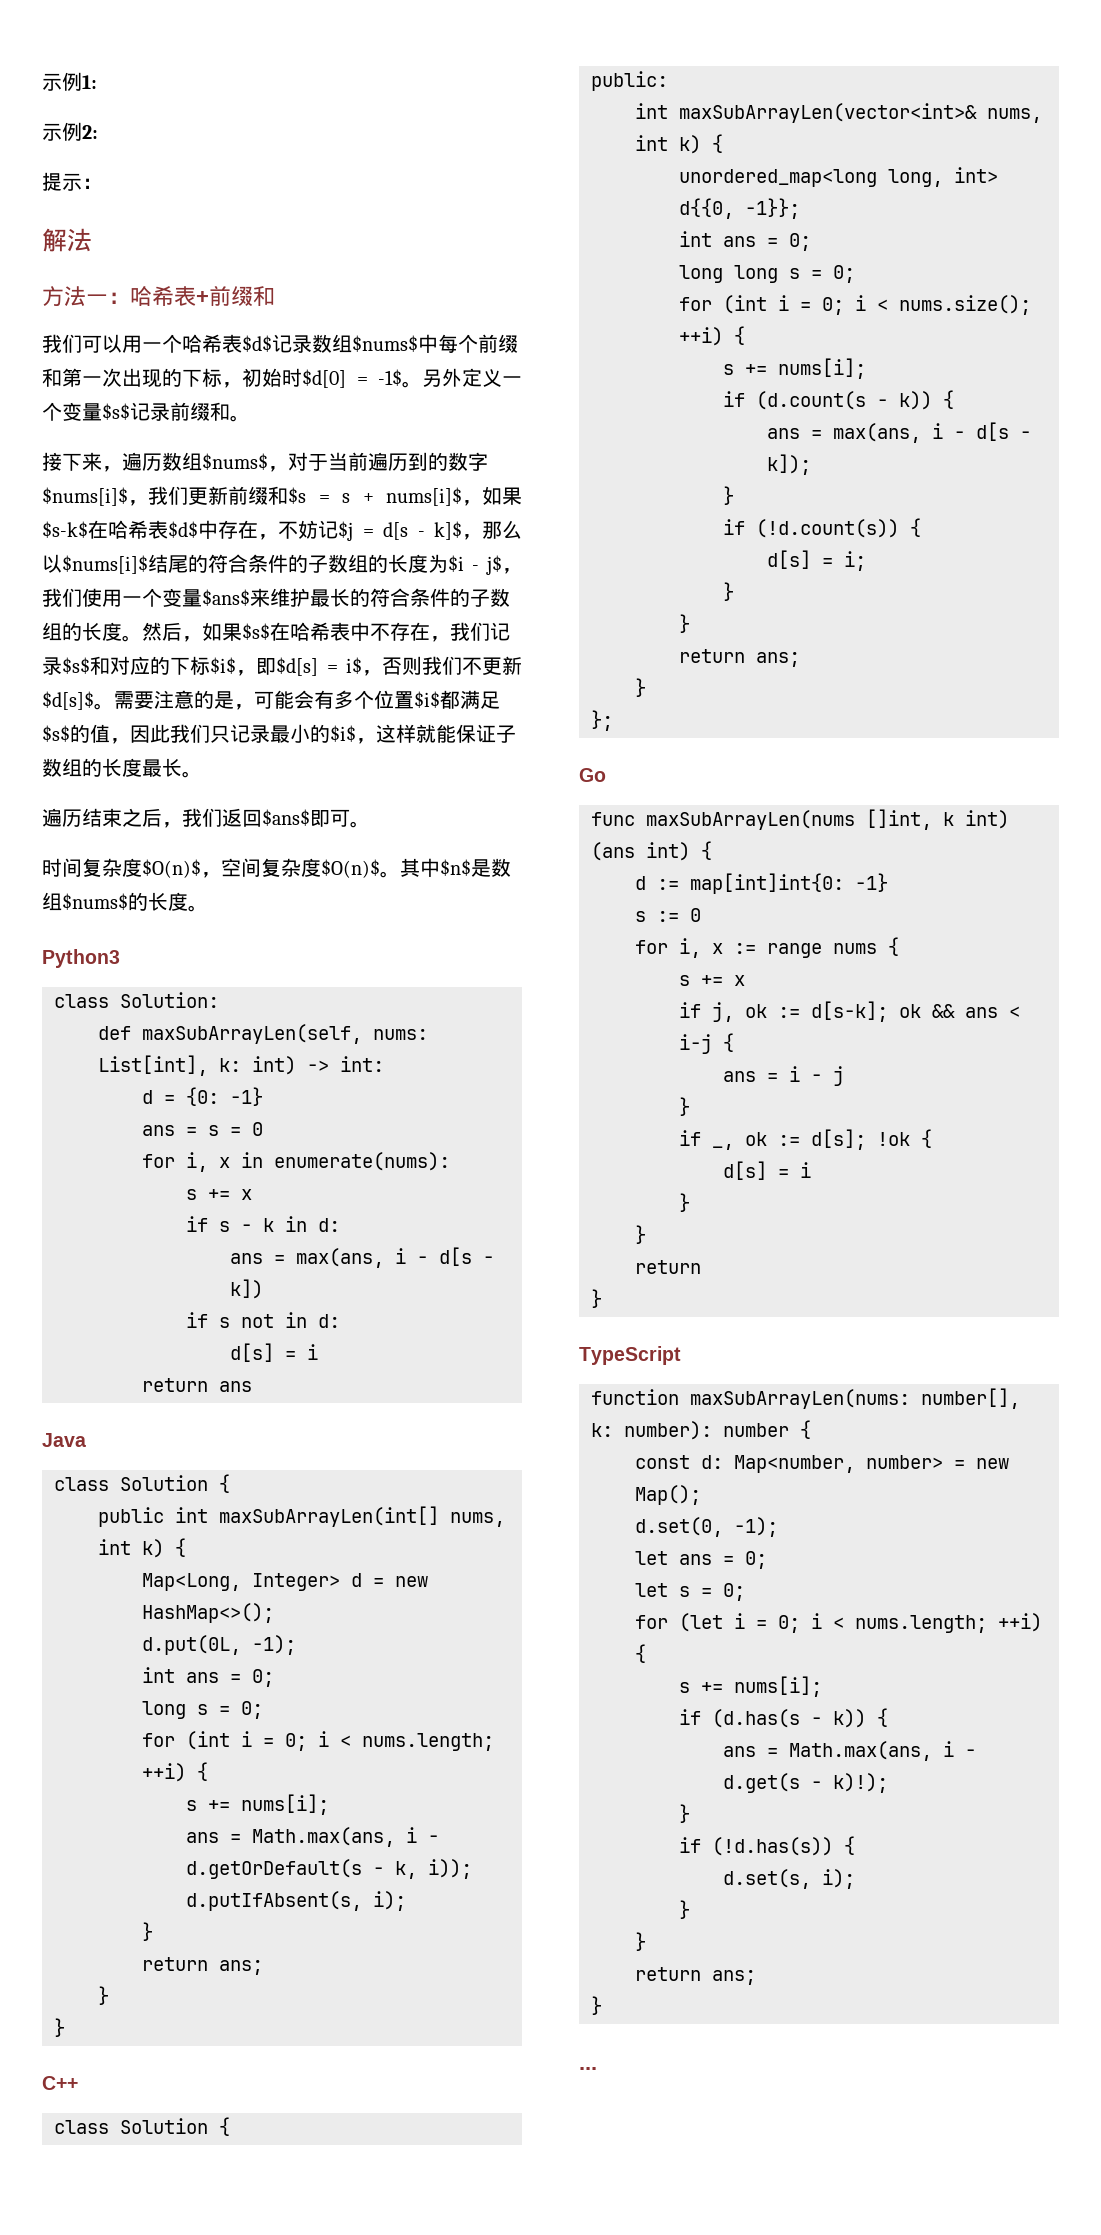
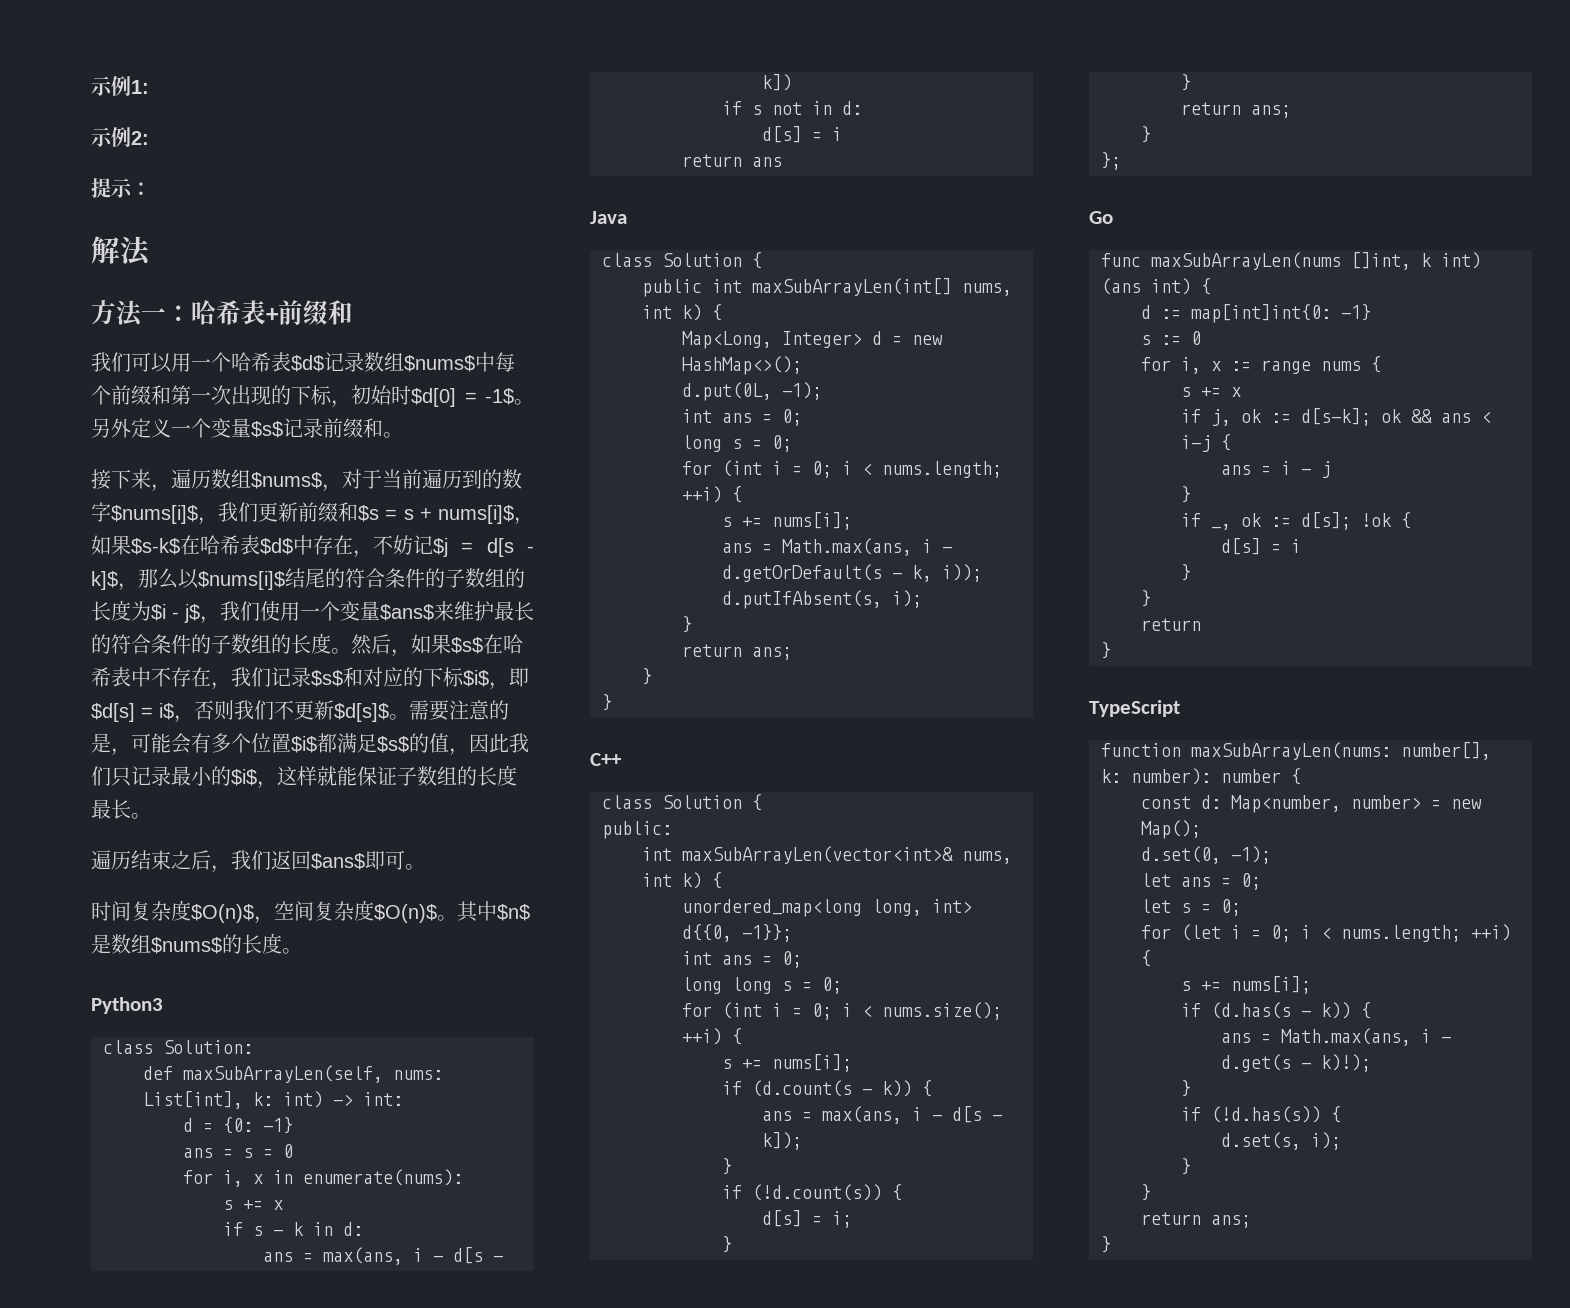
- ...

